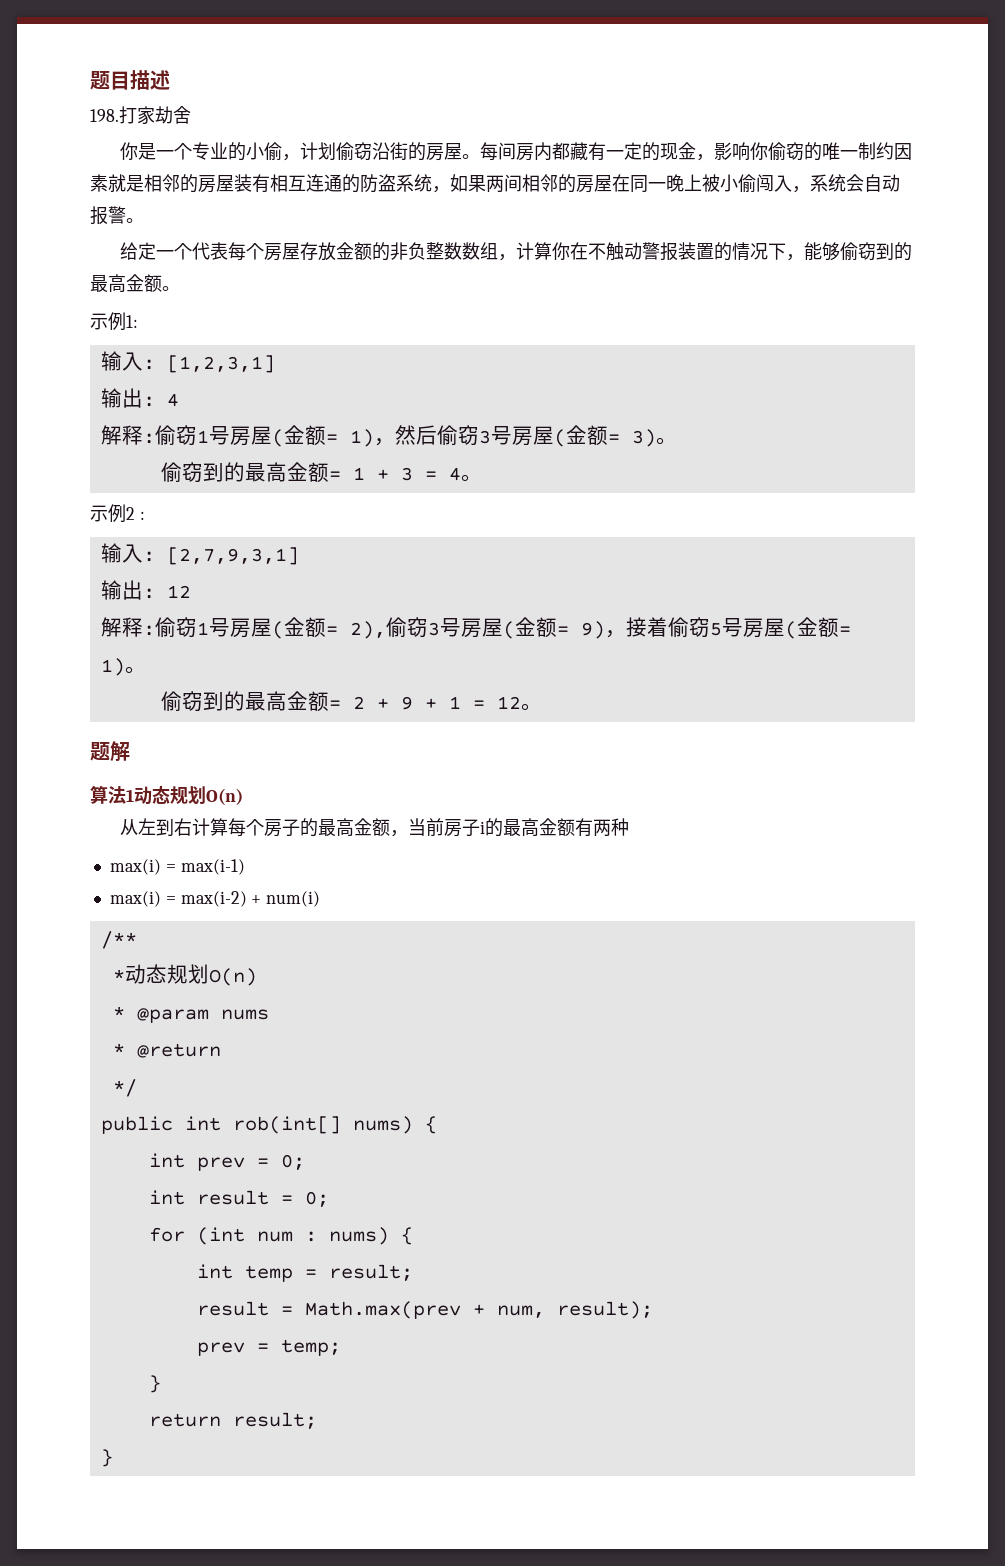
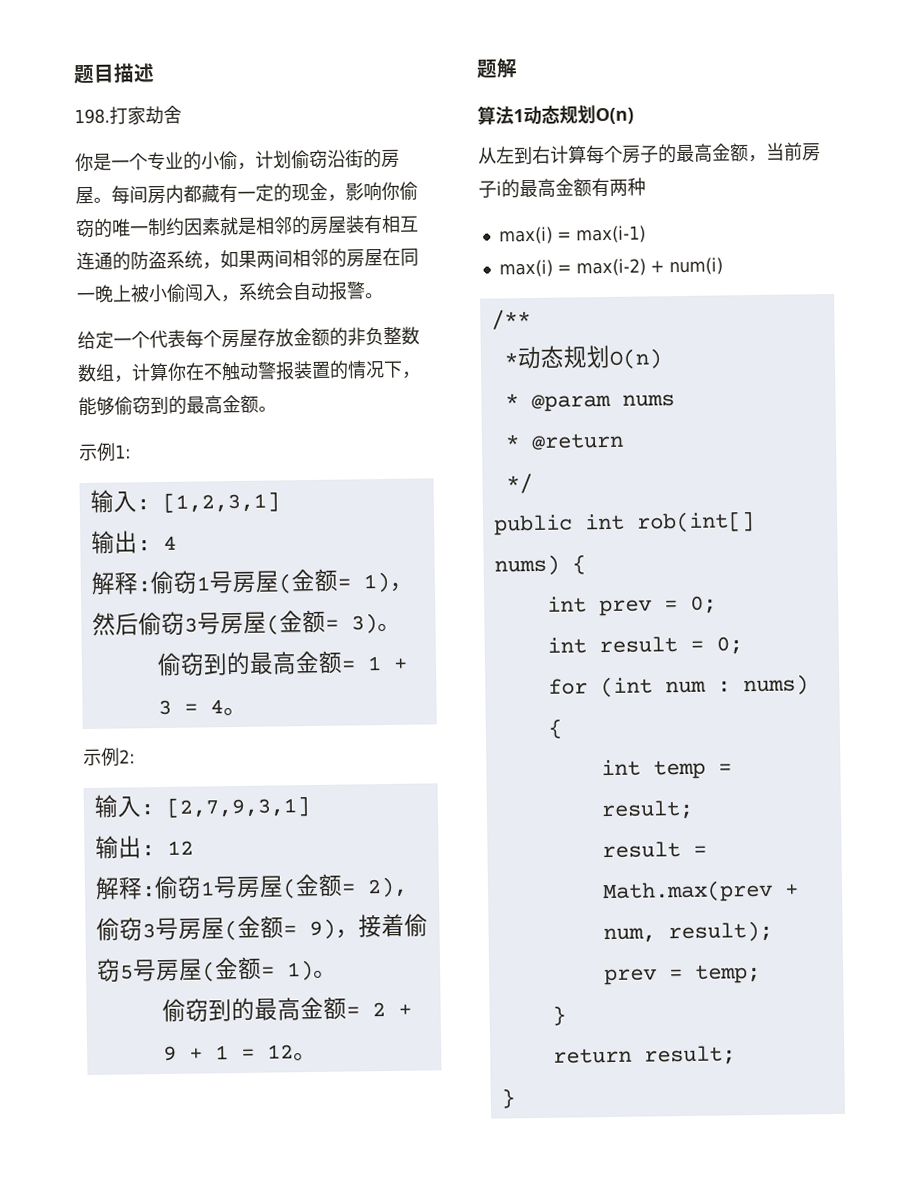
- 示例2 :
+ 示例2:

